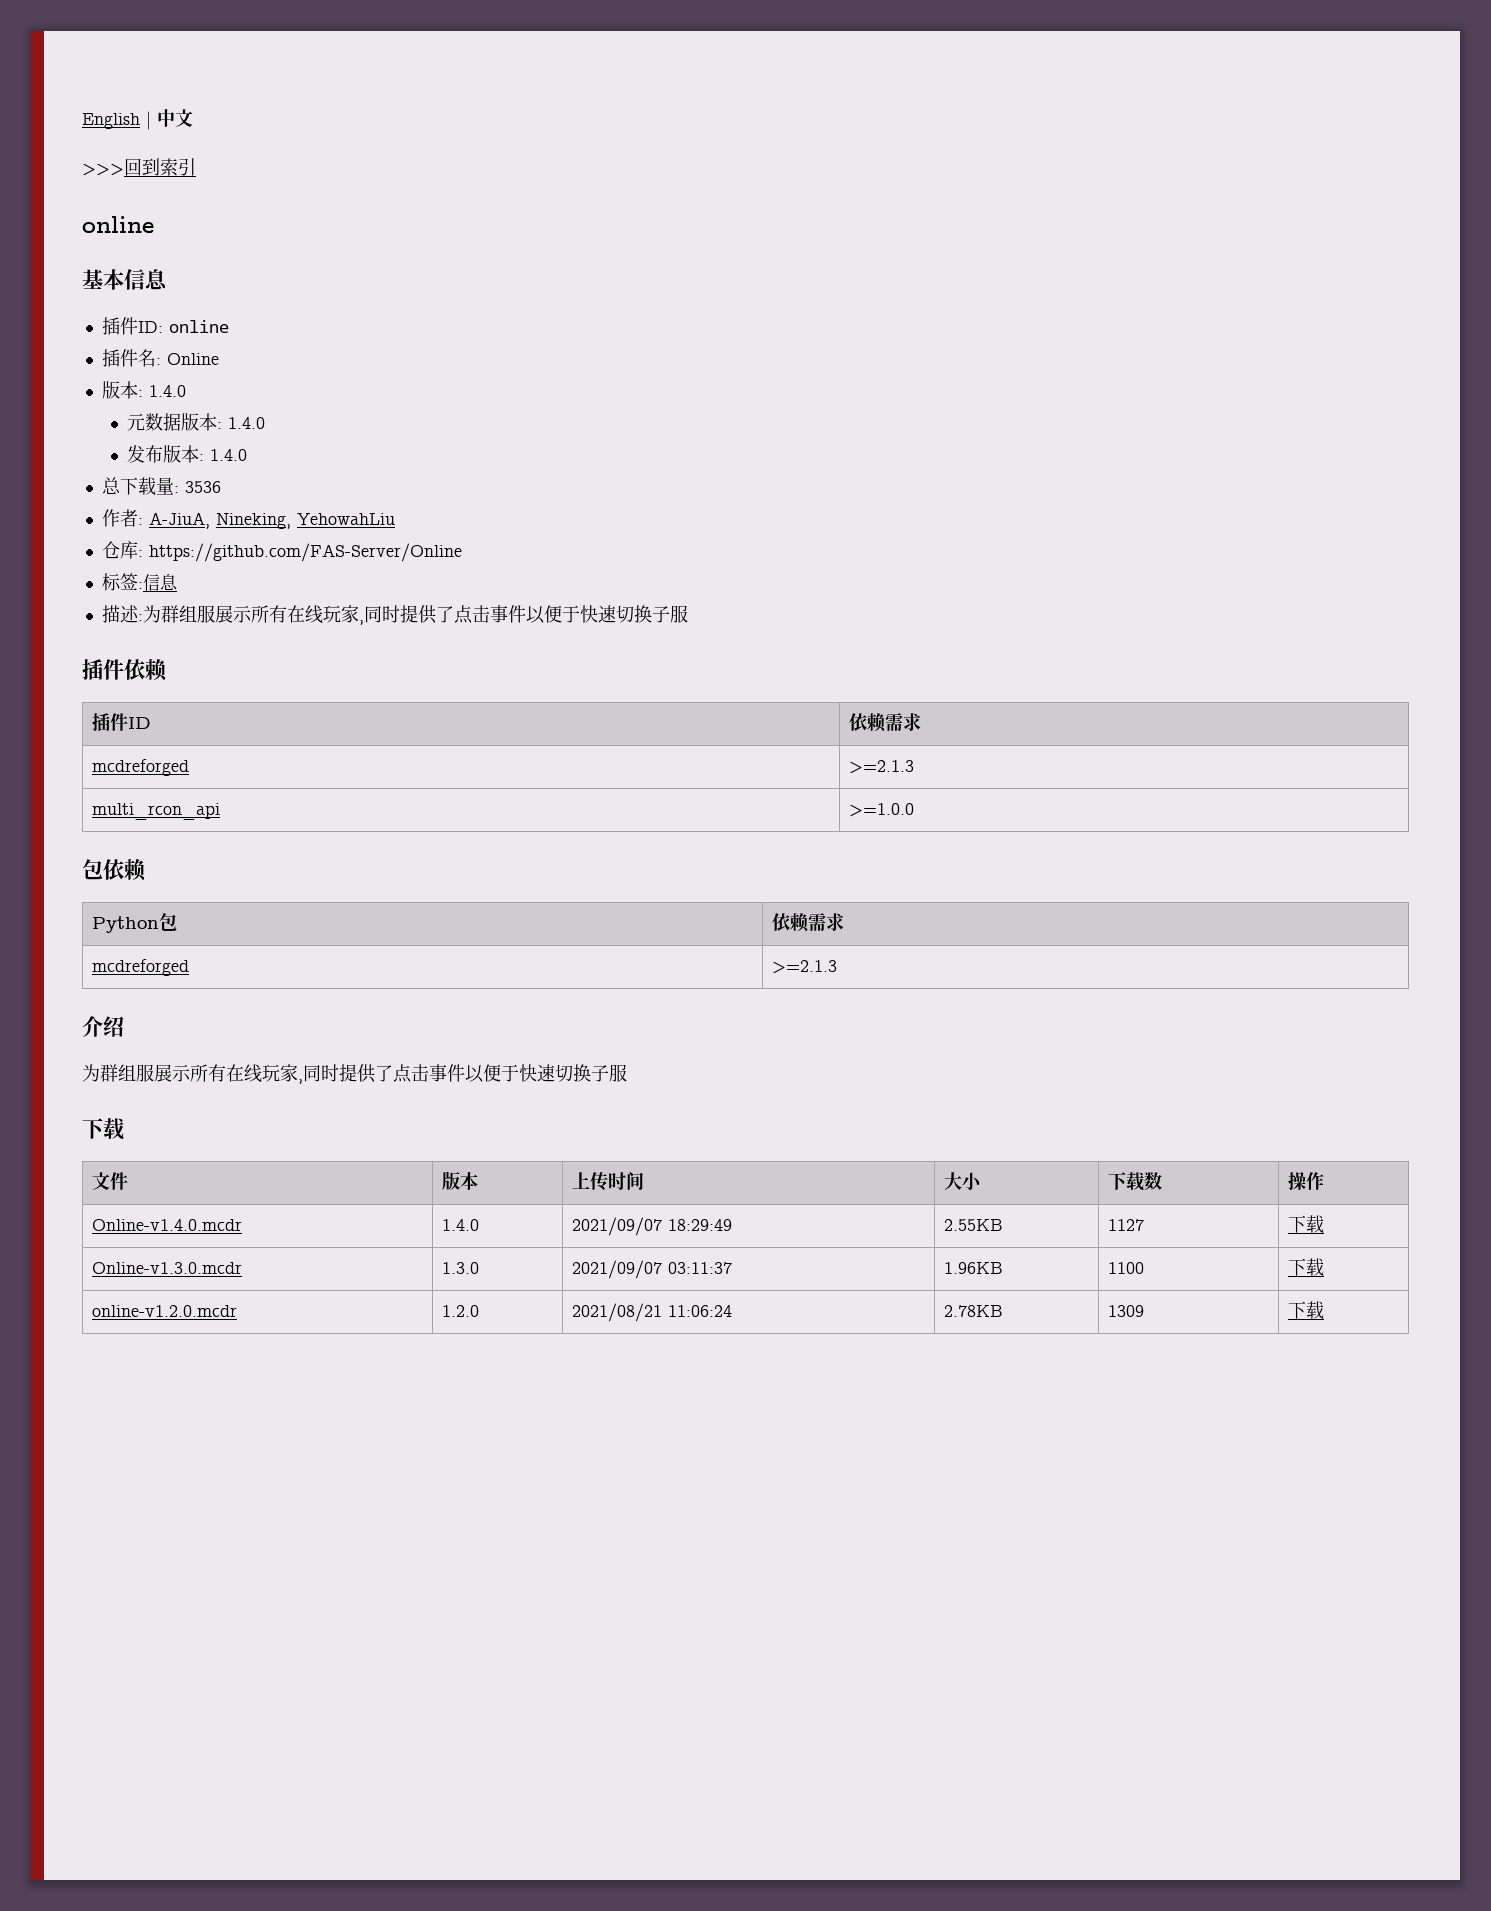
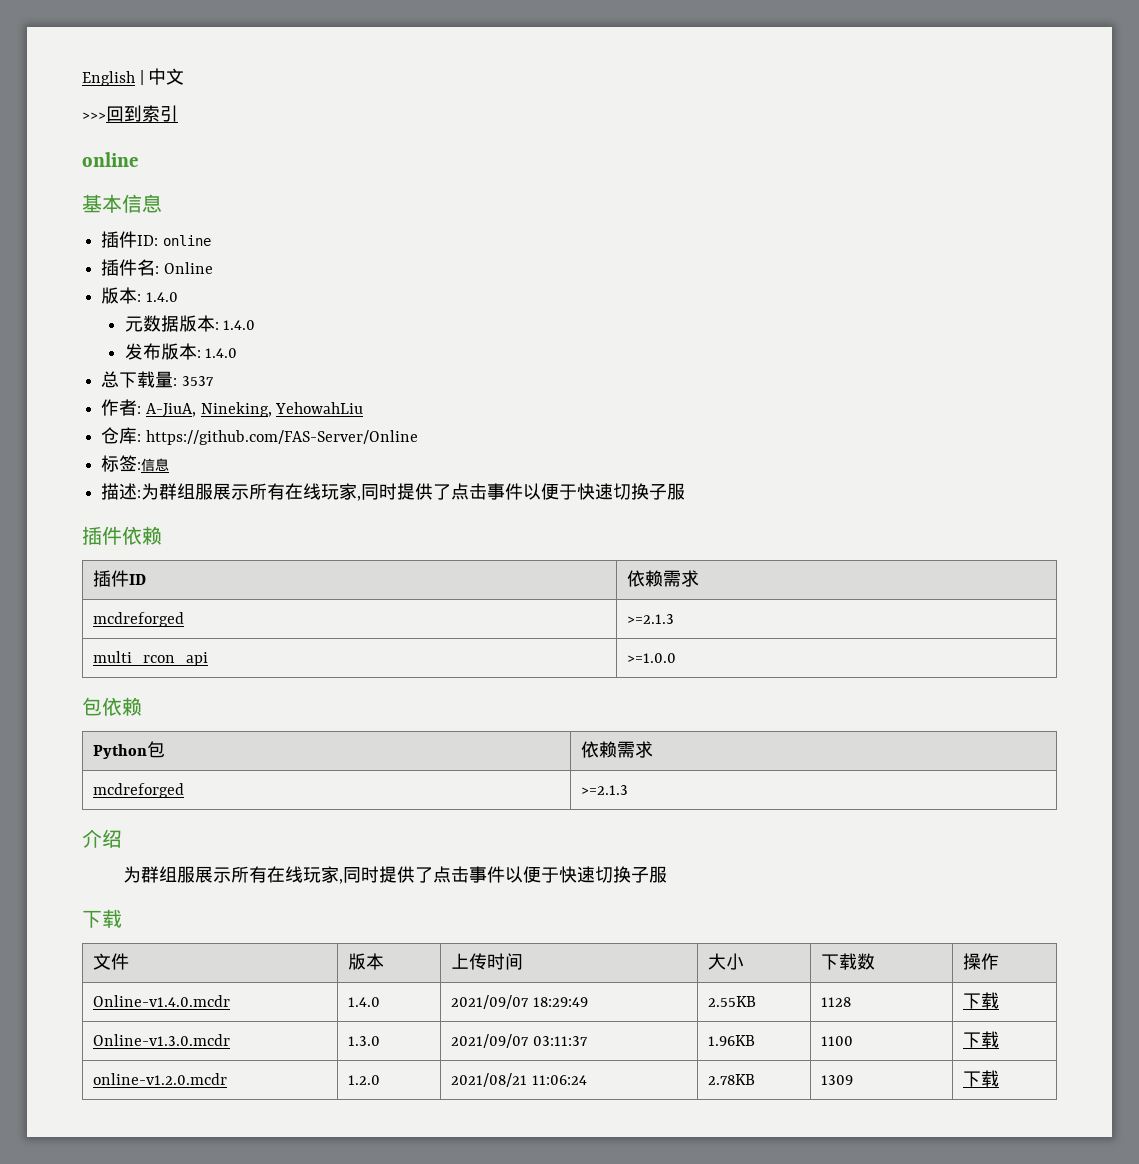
- 总下载量: 3536
+ 总下载量: 3537
- Online-v1.4.0.mcdr | 1.4.0 | 2021/09/07 18:29:49 | 2.55KB | 1127 | 下载
+ Online-v1.4.0.mcdr | 1.4.0 | 2021/09/07 18:29:49 | 2.55KB | 1128 | 下载

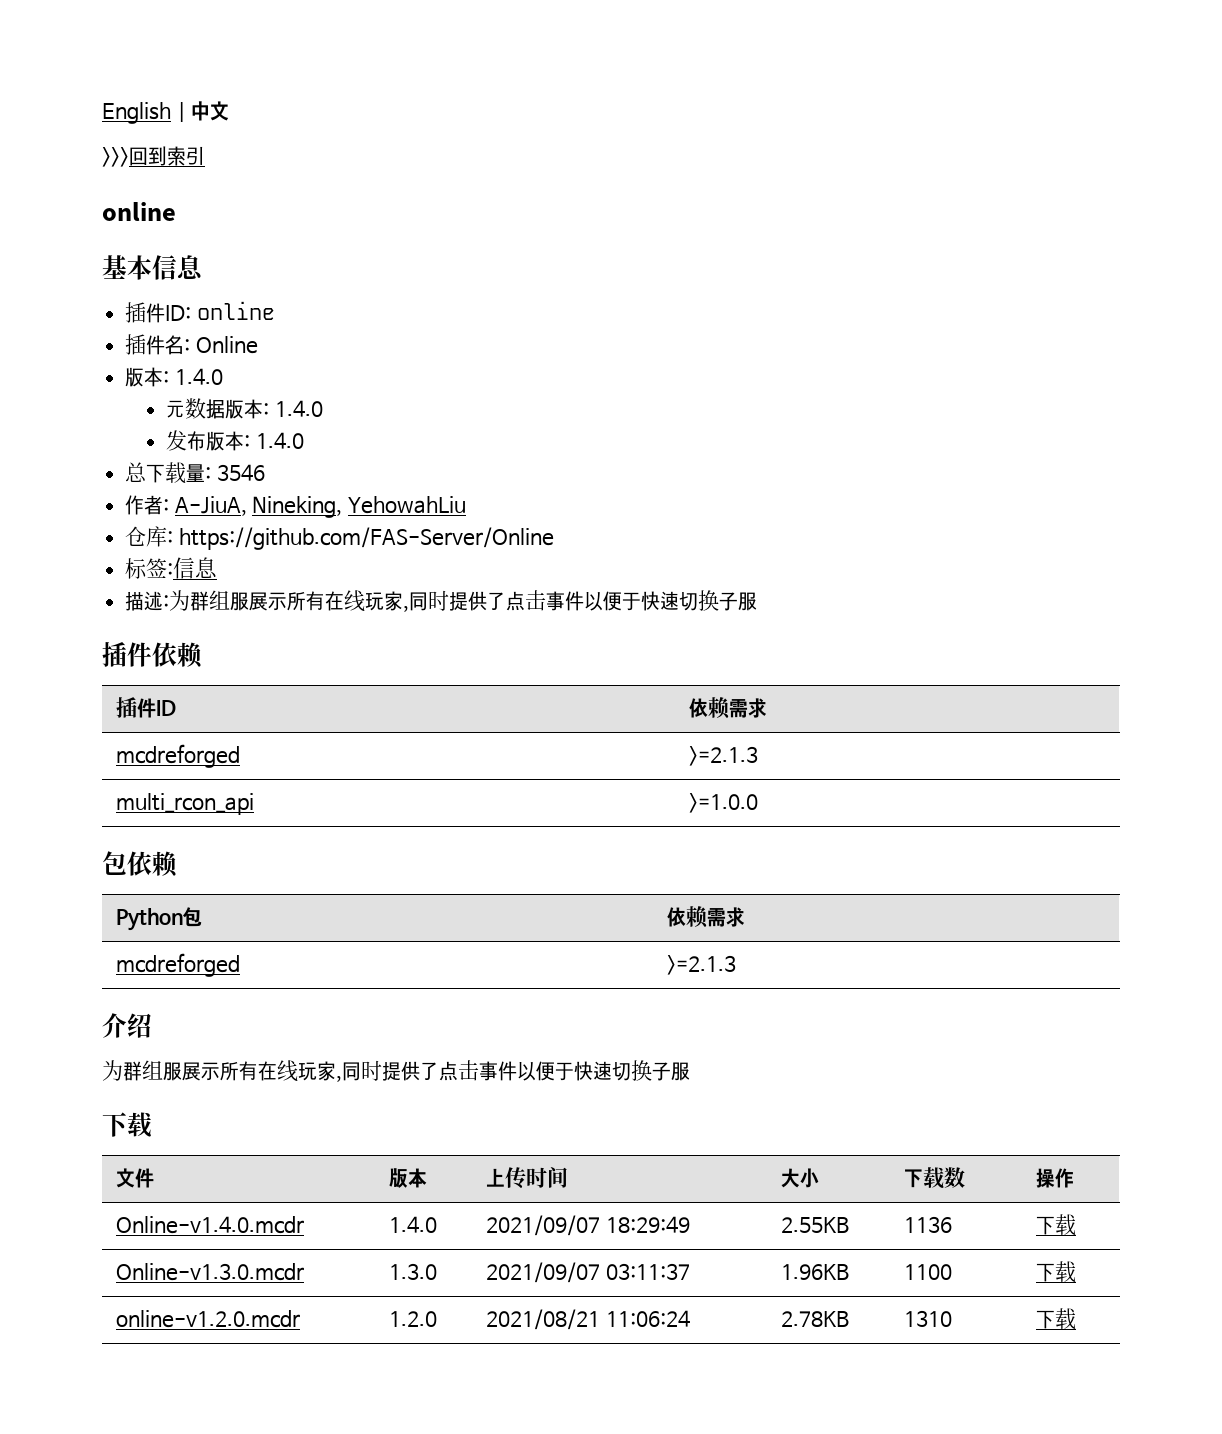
- 总下载量: 3537
+ 总下载量: 3546
- Online-v1.4.0.mcdr | 1.4.0 | 2021/09/07 18:29:49 | 2.55KB | 1128 | 下载
+ Online-v1.4.0.mcdr | 1.4.0 | 2021/09/07 18:29:49 | 2.55KB | 1136 | 下载
- online-v1.2.0.mcdr | 1.2.0 | 2021/08/21 11:06:24 | 2.78KB | 1309 | 下载
+ online-v1.2.0.mcdr | 1.2.0 | 2021/08/21 11:06:24 | 2.78KB | 1310 | 下载

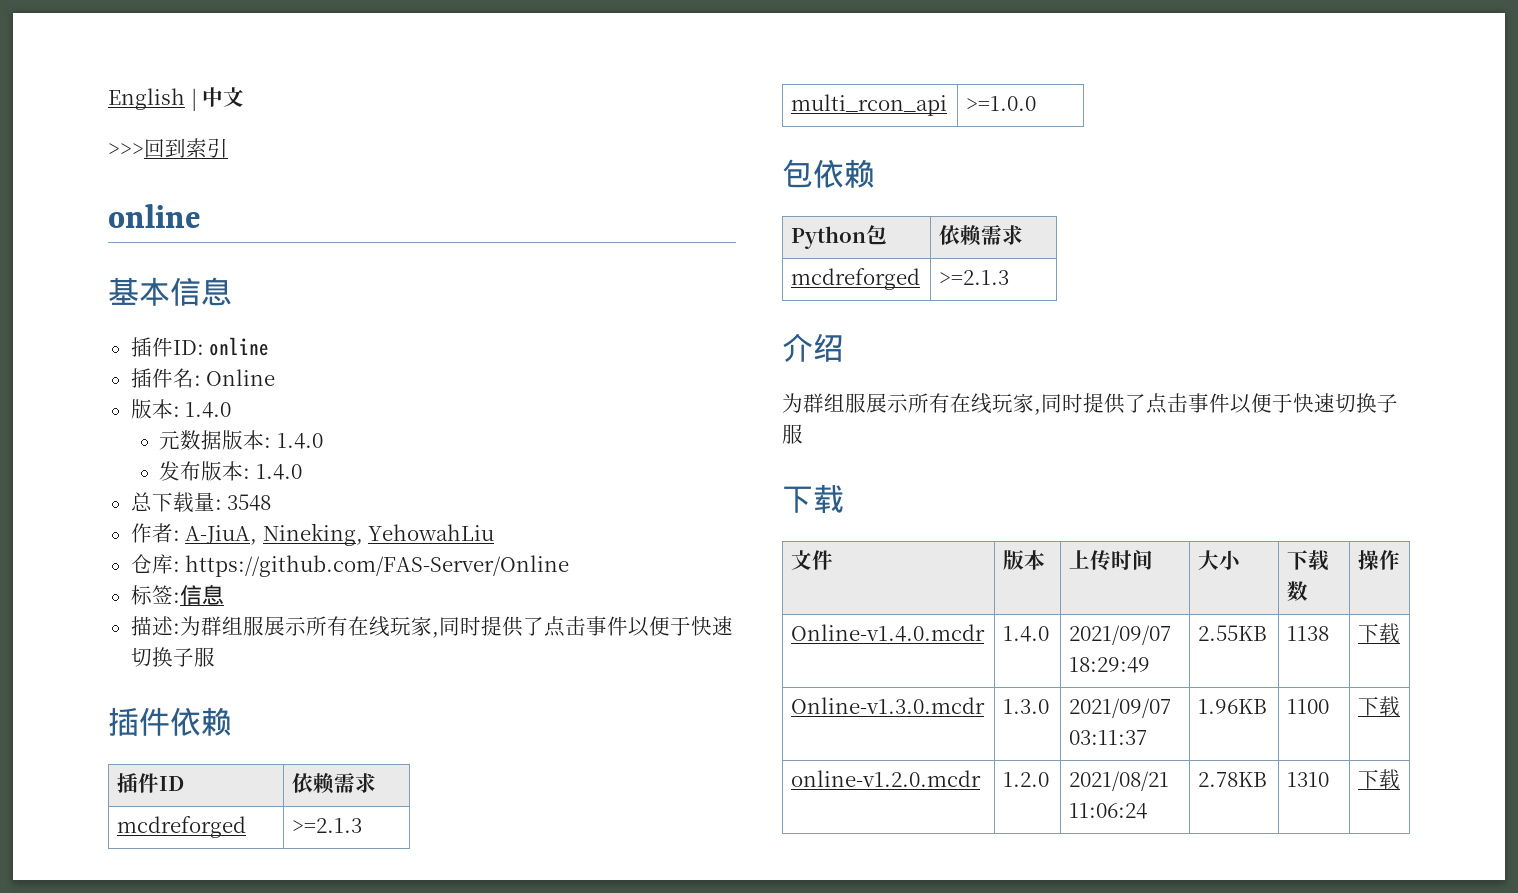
- 总下载量: 3546
+ 总下载量: 3548
- Online-v1.4.0.mcdr | 1.4.0 | 2021/09/07 18:29:49 | 2.55KB | 1136 | 下载
+ Online-v1.4.0.mcdr | 1.4.0 | 2021/09/07 18:29:49 | 2.55KB | 1138 | 下载

